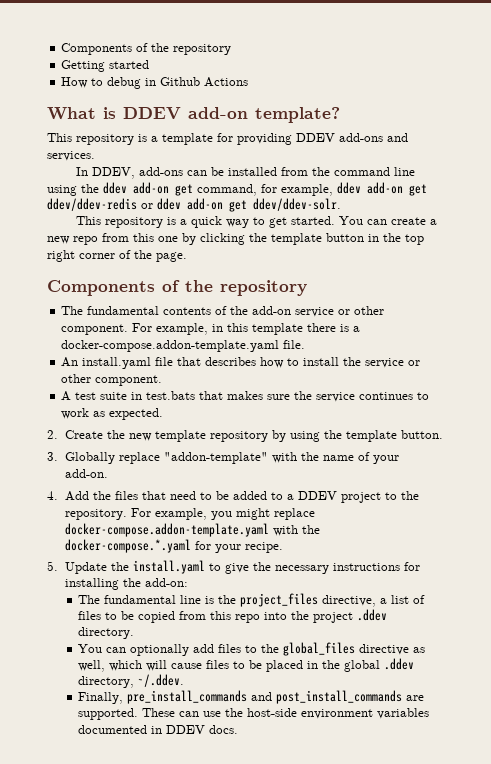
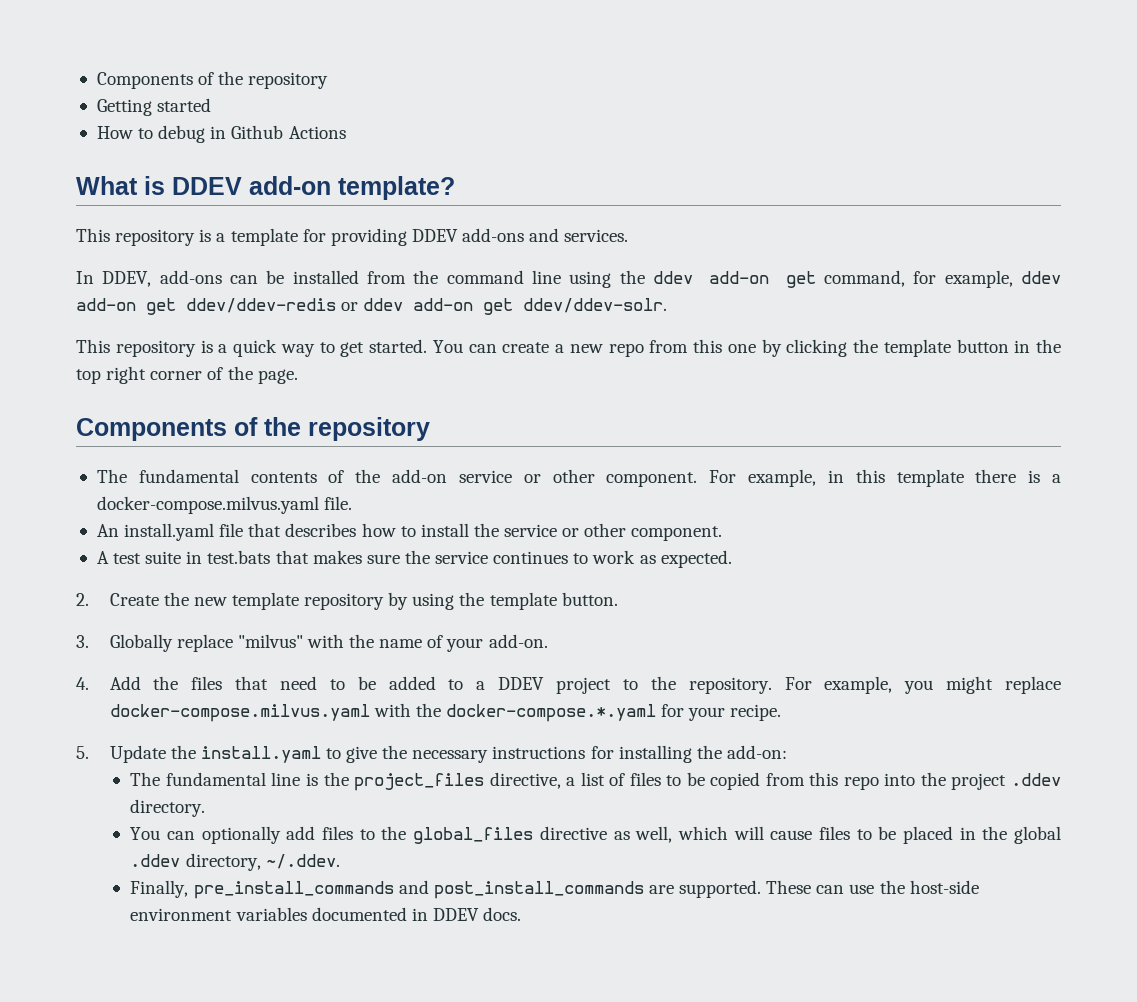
- For example, in this template there is a docker-compose.addon-template.yaml file.
+ For example, in this template there is a docker-compose.milvus.yaml file.
- 3. Globally replace "addon-template" with the name of your add-on.
+ 3. Globally replace "milvus" with the name of your add-on.
- For example, you might replace docker-compose.addon-template.yaml with the docker-compose.*.yaml for your recipe.
+ For example, you might replace docker-compose.milvus.yaml with the docker-compose.*.yaml for your recipe.

